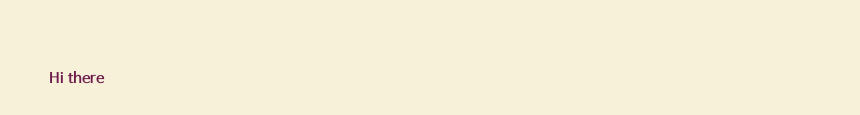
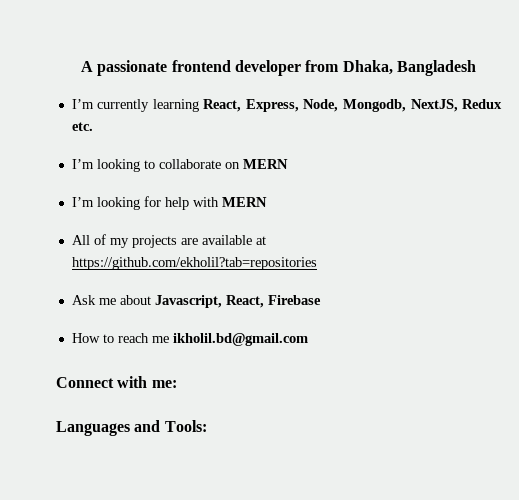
- Hi there
+ A passionate frontend developer from Dhaka, Bangladesh
+ I’m currently learning React, Express, Node, Mongodb, NextJS, Redux etc.
+ I’m looking to collaborate on MERN
+ I’m looking for help with MERN
+ All of my projects are available at https://github.com/ekholil?tab=repositories
+ Ask me about Javascript, React, Firebase
+ How to reach me ikholil.bd@gmail.com
+ Connect with me:
+ Languages and Tools:

